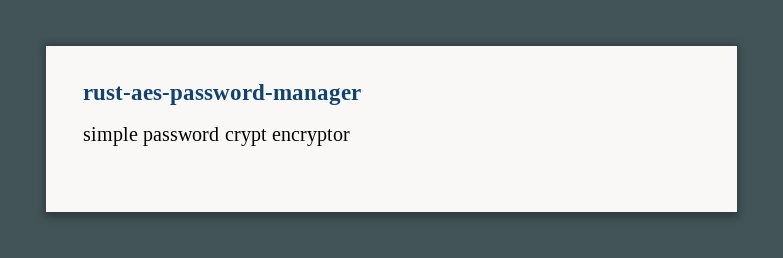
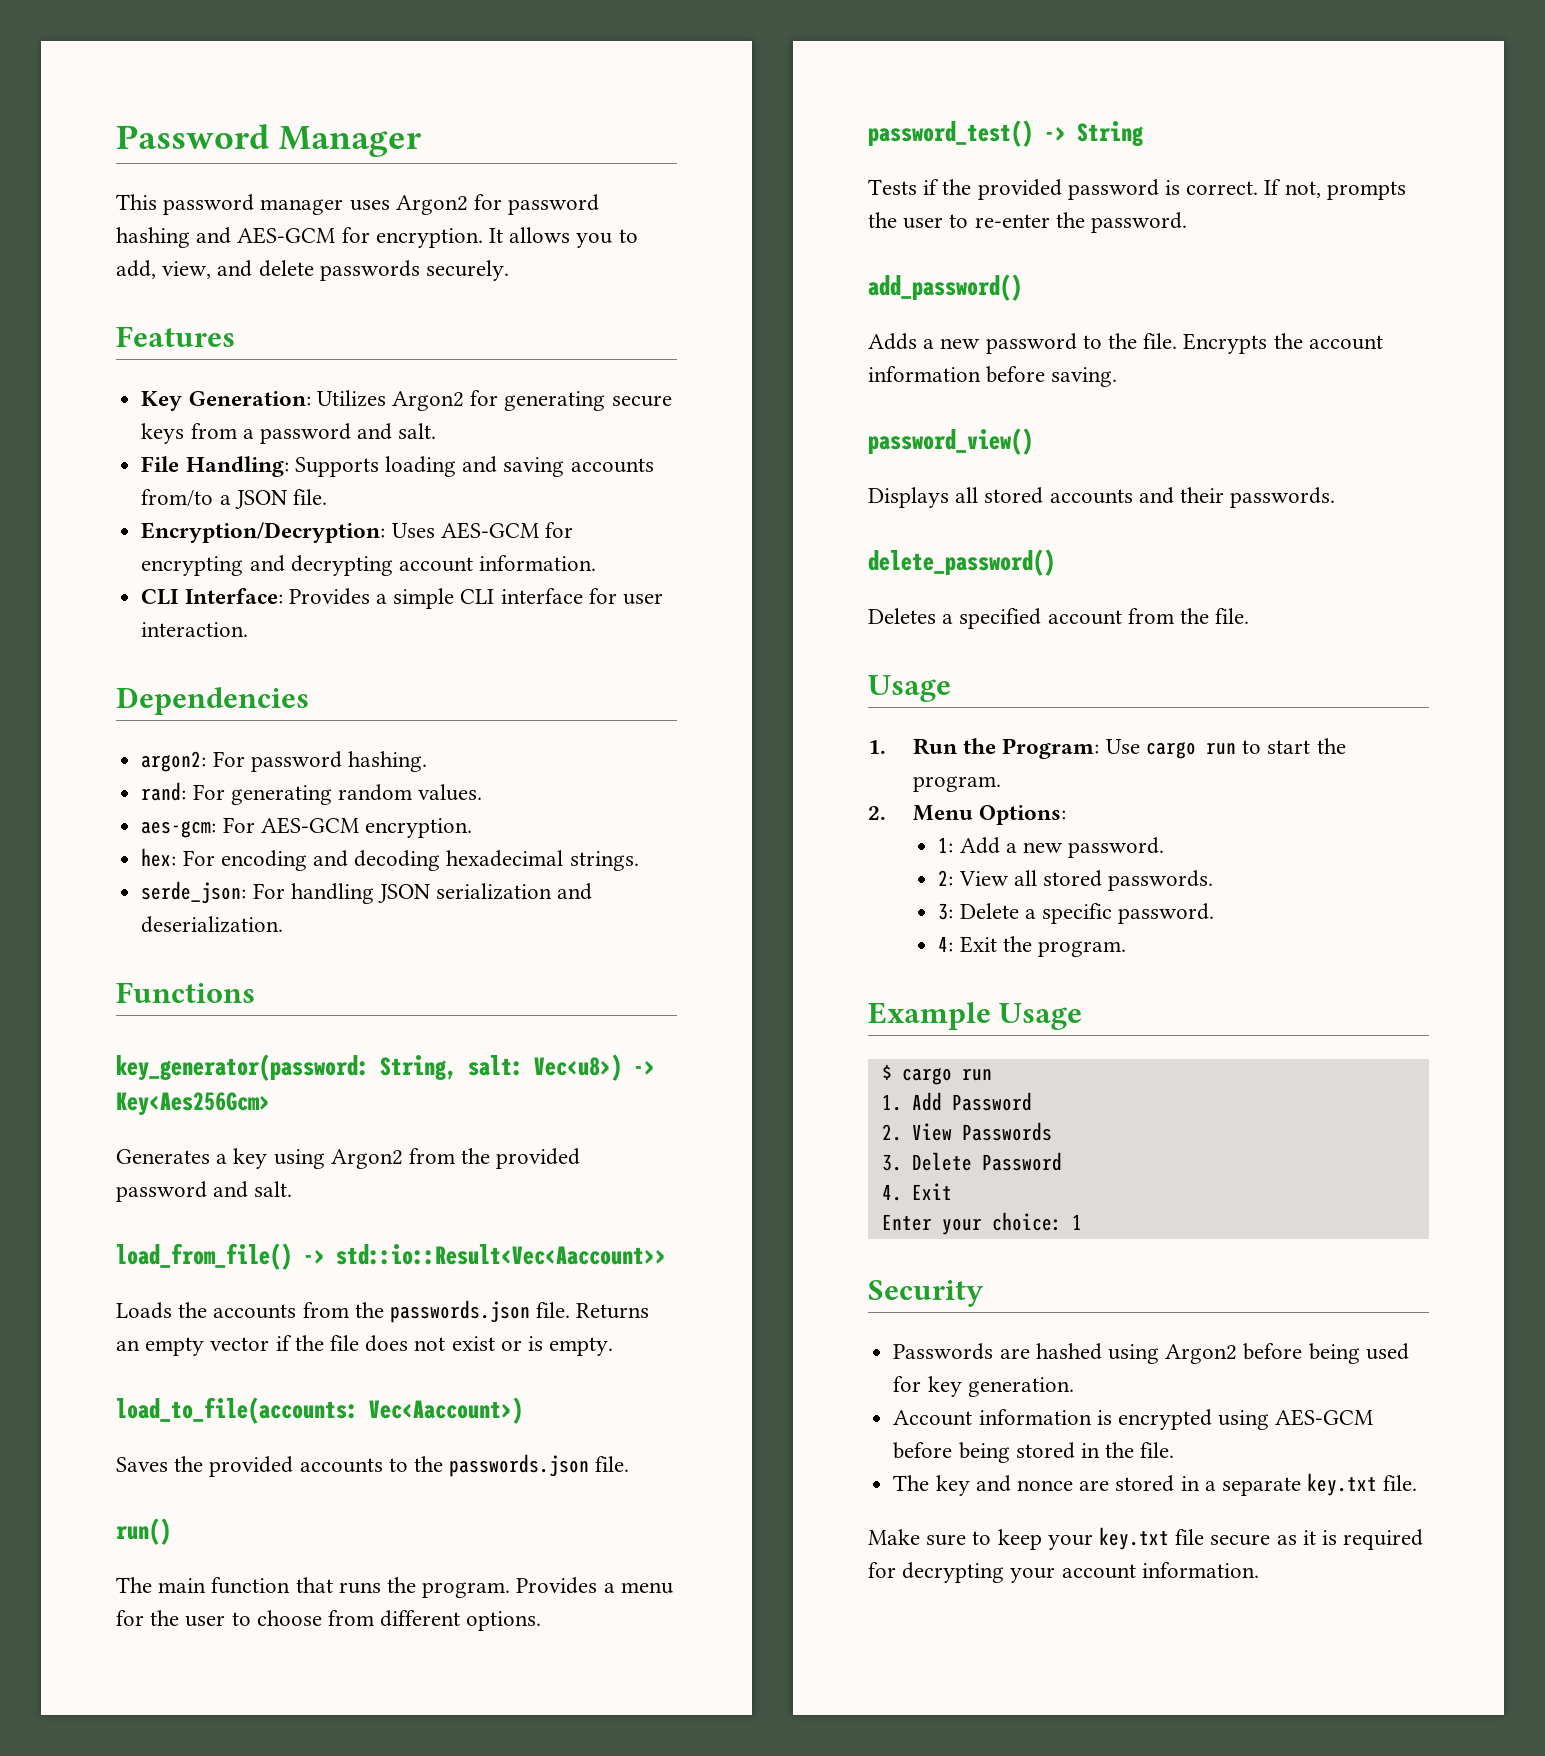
- rust-aes-password-manager
- simple password crypt encryptor
+ Password Manager
+ This password manager uses Argon2 for password hashing and AES-GCM for encryption. It allows you to add, view, and delete passwords securely.
+ Features
+ Key Generation: Utilizes Argon2 for generating secure keys from a password and salt.
+ File Handling: Supports loading and saving accounts from/to a JSON file.
+ Encryption/Decryption: Uses AES-GCM for encrypting and decrypting account information.
+ CLI Interface: Provides a simple CLI interface for user interaction.
+ Dependencies
+ argon2: For password hashing.
+ rand: For generating random values.
+ aes-gcm: For AES-GCM encryption.
+ hex: For encoding and decoding hexadecimal strings.
+ serde_json: For handling JSON serialization and deserialization.
+ Functions
+ key_generator(password: String, salt: Vec<u8>) -> Key<Aes256Gcm>
+ Generates a key using Argon2 from the provided password and salt.
+ load_from_file() -> std::io::Result<Vec<Aaccount>>
+ Loads the accounts from the passwords.json file. Returns an empty vector if the file does not exist or is empty.
+ load_to_file(accounts: Vec<Aaccount>)
+ Saves the provided accounts to the passwords.json file.
+ run()
+ The main function that runs the program. Provides a menu for the user to choose from different options.
+ password_test() -> String
+ Tests if the provided password is correct. If not, prompts the user to re-enter the password.
+ add_password()
+ Adds a new password to the file. Encrypts the account information before saving.
+ password_view()
+ Displays all stored accounts and their passwords.
+ delete_password()
+ Deletes a specified account from the file.
+ Usage
+ 1. Run the Program: Use cargo run to start the program.
+ 2. Menu Options:
+ 1: Add a new password.
+ 2: View all stored passwords.
+ 3: Delete a specific password.
+ 4: Exit the program.
+ Example Usage
+ $ cargo run
+ 1. Add Password
+ 2. View Passwords
+ 3. Delete Password
+ 4. Exit
+ Enter your choice: 1
+ Security
+ Passwords are hashed using Argon2 before being used for key generation.
+ Account information is encrypted using AES-GCM before being stored in the file.
+ The key and nonce are stored in a separate key.txt file.
+ Make sure to keep your key.txt file secure as it is required for decrypting your account information.

